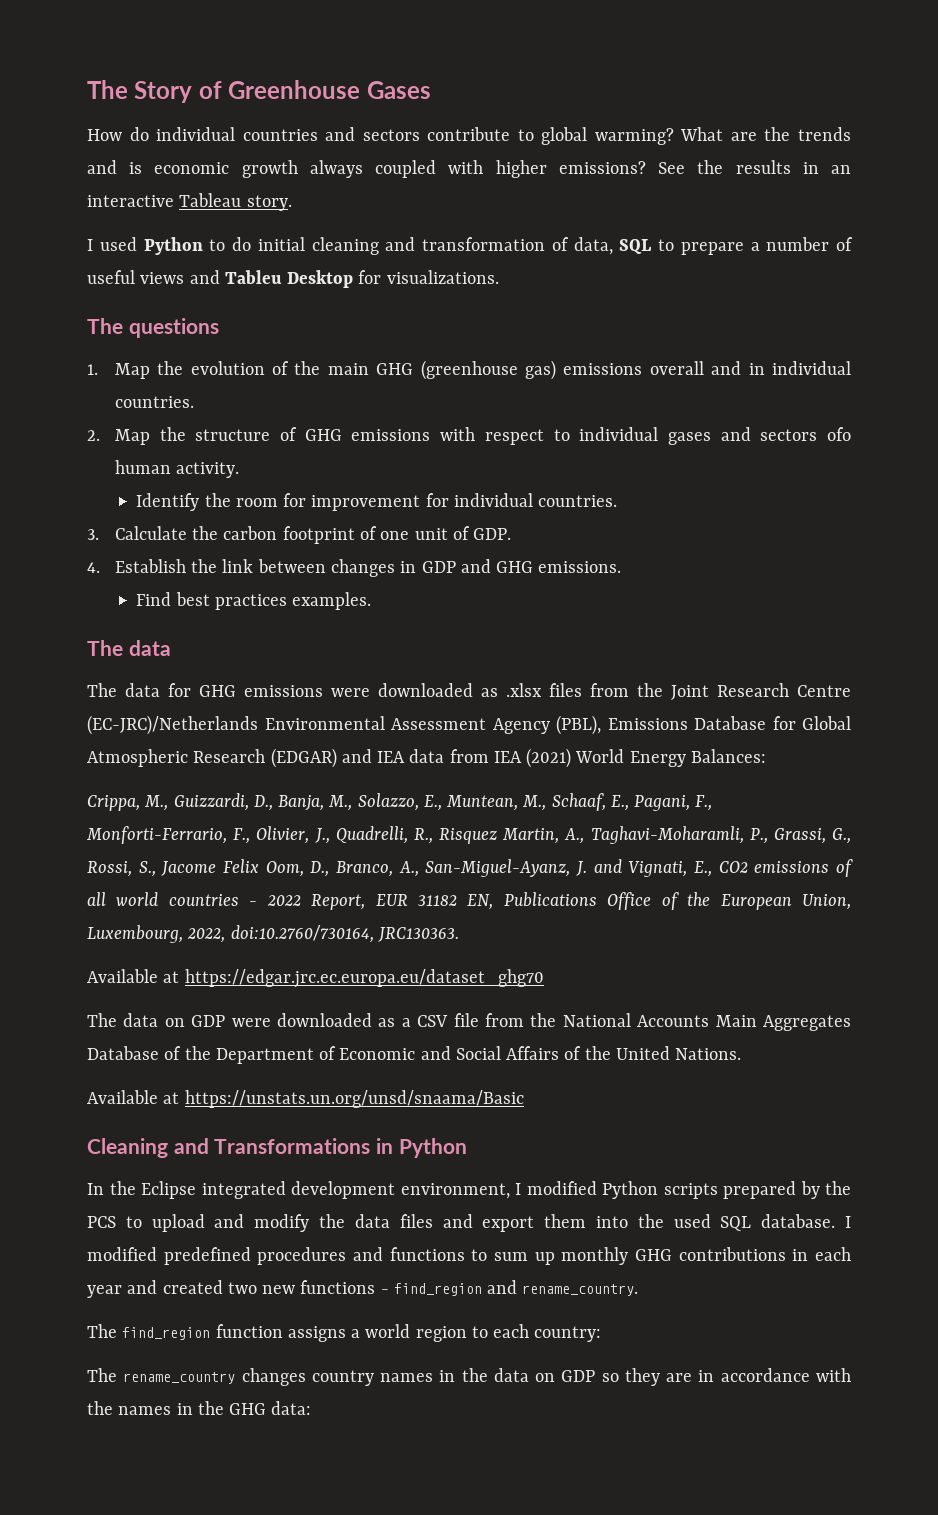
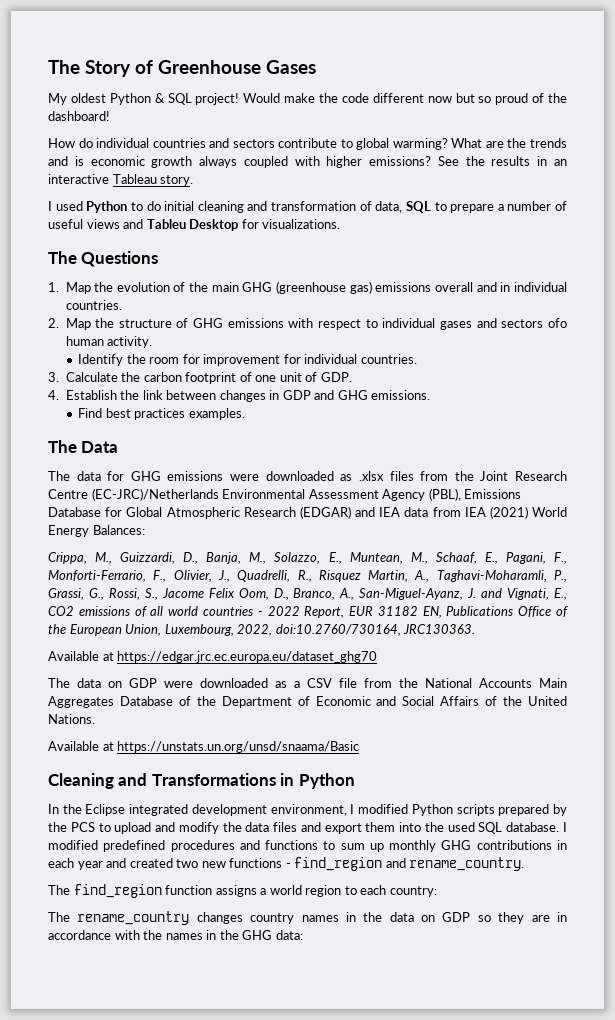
+ My oldest Python & SQL project! Would make the code different now but so proud of the dashboard!
- The questions
+ The Questions
  Find best practices examples.
- The data
+ The Data

